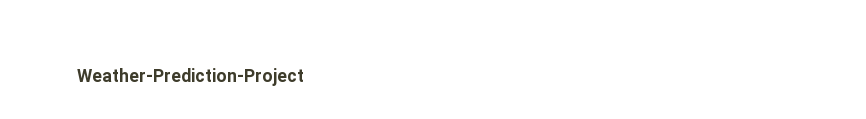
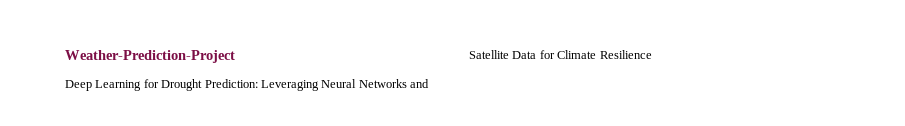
+ Deep Learning for Drought Prediction: Leveraging Neural Networks and Satellite Data for Climate Resilience

